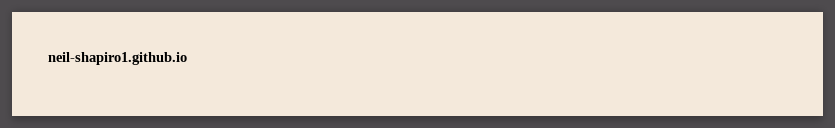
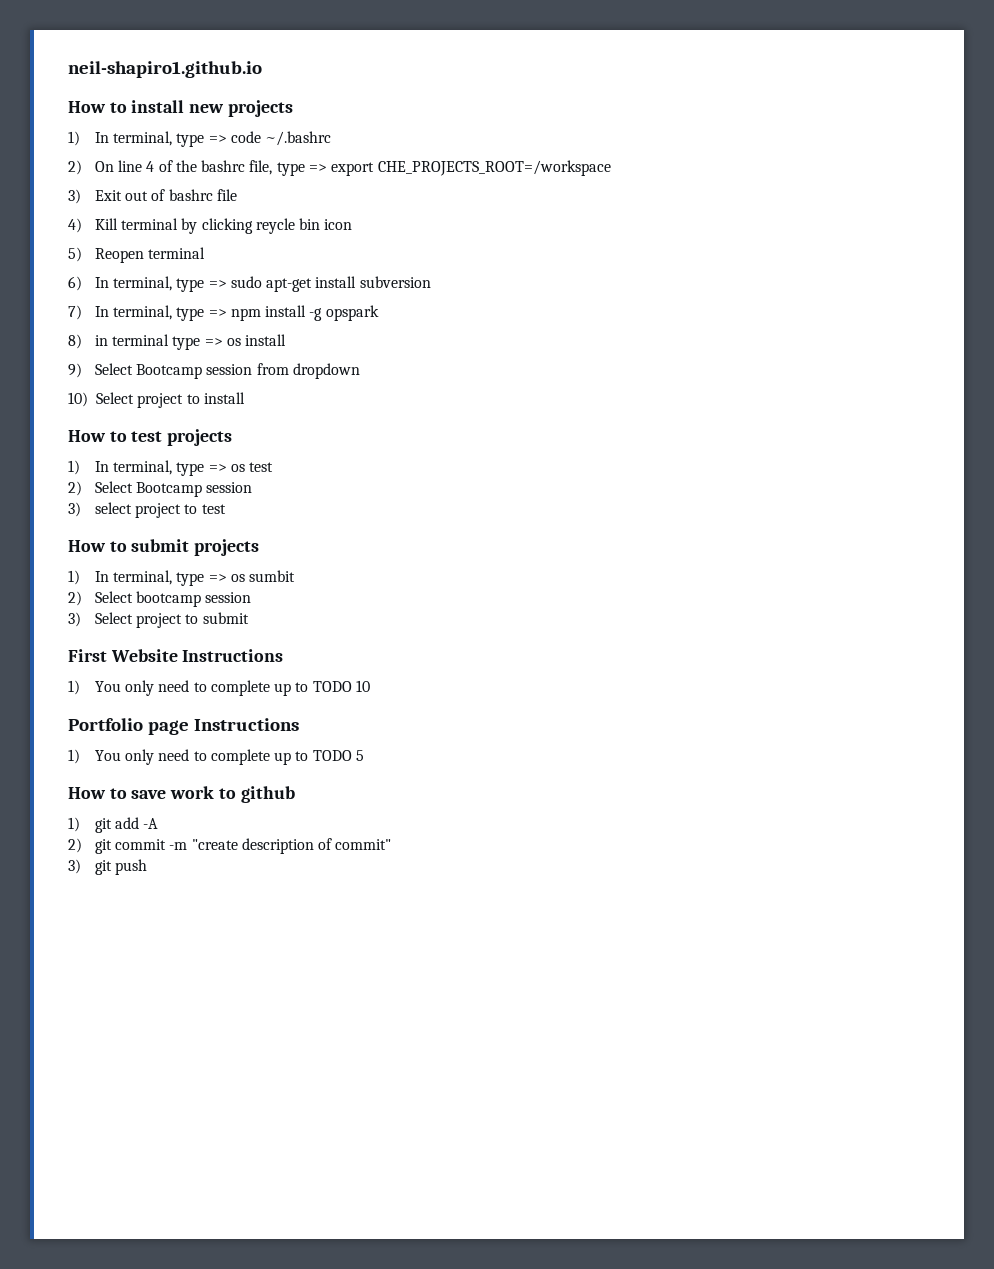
+ How to install new projects
+ 1) In terminal, type => code ~/.bashrc
+ 2) On line 4 of the bashrc file, type => export CHE_PROJECTS_ROOT=/workspace
+ 3) Exit out of bashrc file
+ 4) Kill terminal by clicking reycle bin icon
+ 5) Reopen terminal
+ 6) In terminal, type => sudo apt-get install subversion
+ 7) In terminal, type => npm install -g opspark
+ 8) in terminal type => os install
+ 9) Select Bootcamp session from dropdown
+ 10) Select project to install
+ How to test projects
+ 1) In terminal, type => os test
+ 2) Select Bootcamp session
+ 3) select project to test
+ How to submit projects
+ 1) In terminal, type => os sumbit
+ 2) Select bootcamp session
+ 3) Select project to submit
+ First Website Instructions
+ 1) You only need to complete up to TODO 10
+ Portfolio page Instructions
+ 1) You only need to complete up to TODO 5
+ How to save work to github
+ 1) git add -A
+ 2) git commit -m "create description of commit"
+ 3) git push

